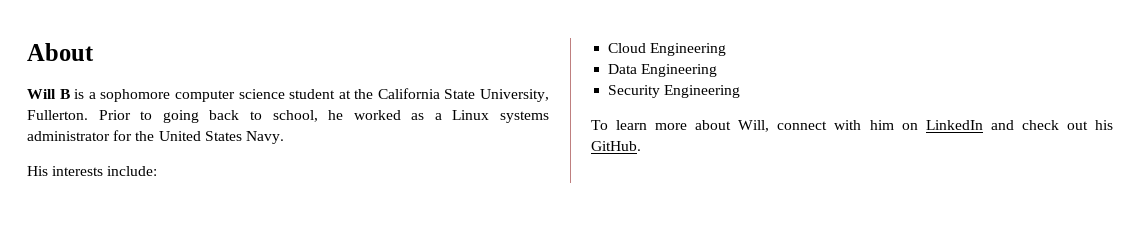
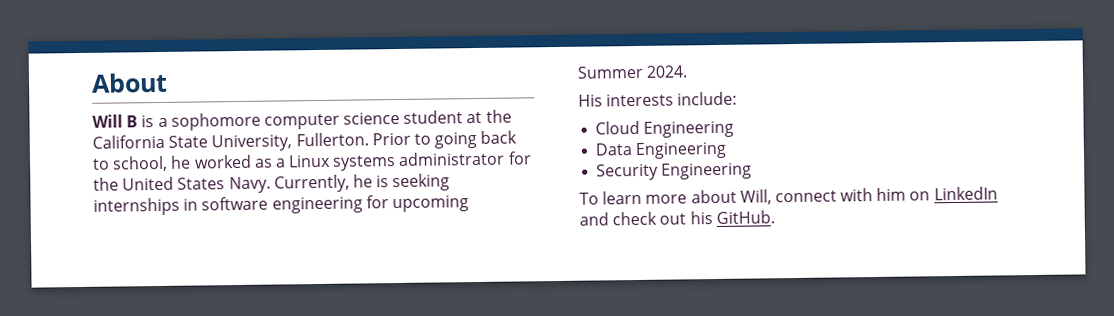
+ Currently, he is seeking internships in software engineering for upcoming Summer 2024.

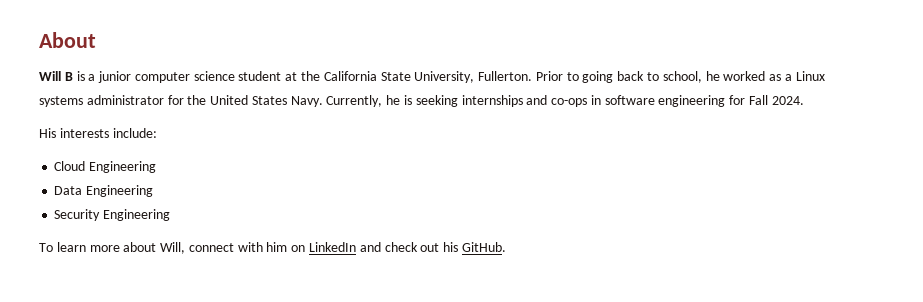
- Will B is a sophomore computer science student at the California State University, Fullerton.
+ Will B is a junior computer science student at the California State University, Fullerton.
- Currently, he is seeking internships in software engineering for upcoming Summer 2024.
+ Currently, he is seeking internships and co-ops in software engineering for Fall 2024.

